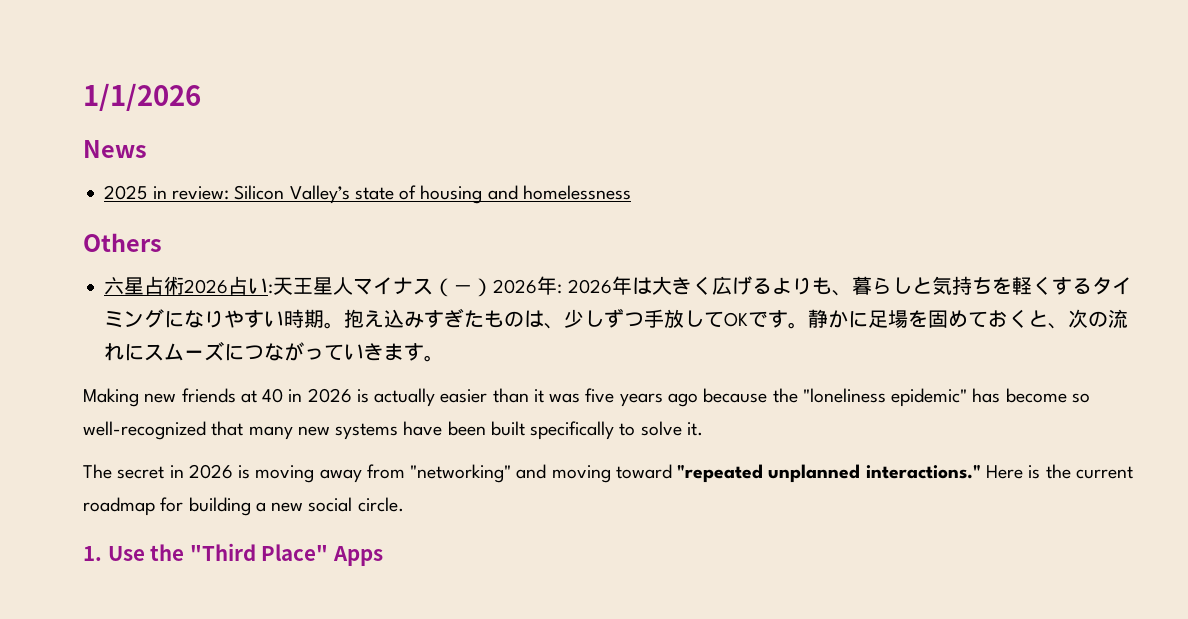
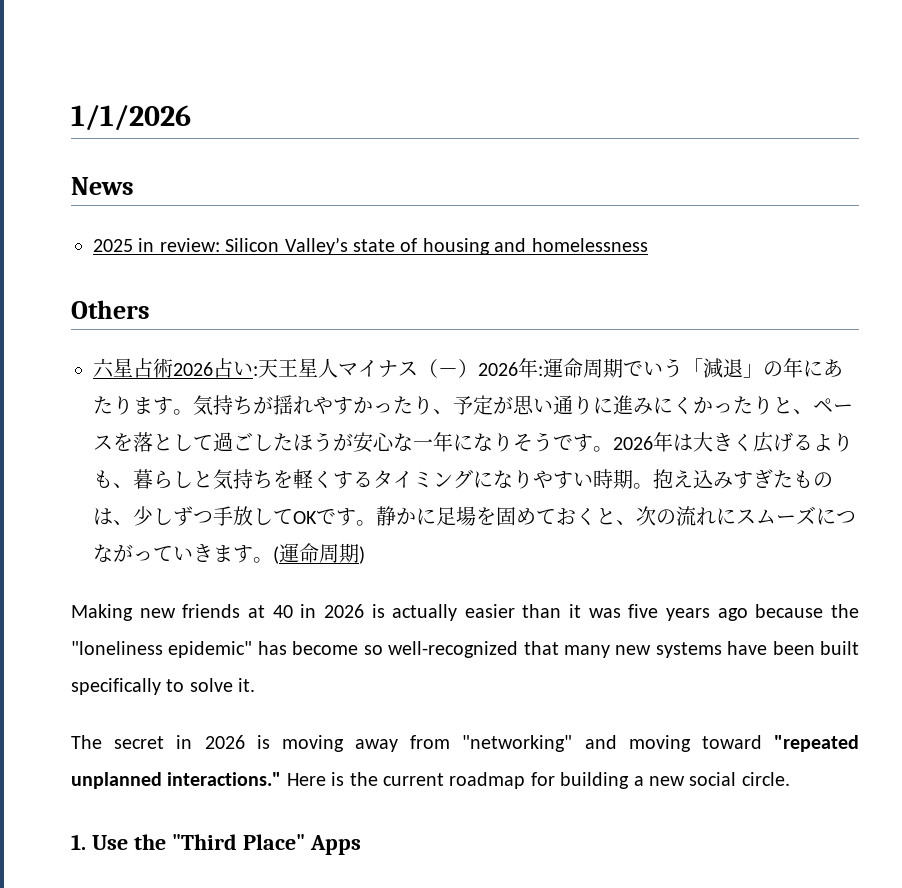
- 六星占術2026占い:天王星人マイナス（－）2026年: 2026年は大きく広げるよりも、暮らしと気持ちを軽くするタイミングになりやすい時期。
+ 六星占術2026占い:天王星人マイナス（－）2026年:運命周期でいう「減退」の年にあたります。気持ちが揺れやすかったり、予定が思い通りに進みにくかったりと、ペースを落として過ごしたほうが安心な一年になりそうです。2026年は大きく広げるよりも、暮らしと気持ちを軽くするタイミングになりやすい時期。
+ (運命周期)

